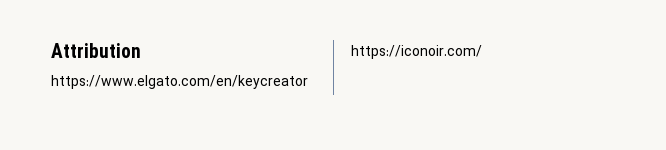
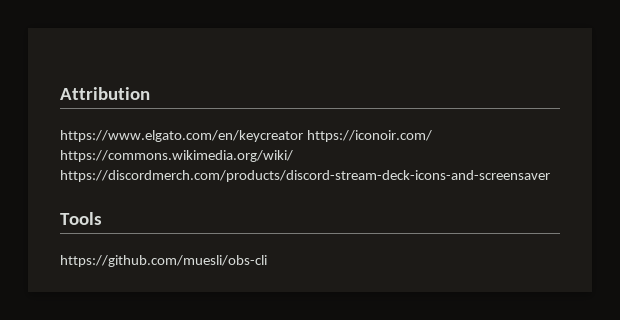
- https://www.elgato.com/en/keycreator https://iconoir.com/
+ https://www.elgato.com/en/keycreator https://iconoir.com/ https://commons.wikimedia.org/wiki/ https://discordmerch.com/products/discord-stream-deck-icons-and-screensaver
+ Tools
+ https://github.com/muesli/obs-cli

